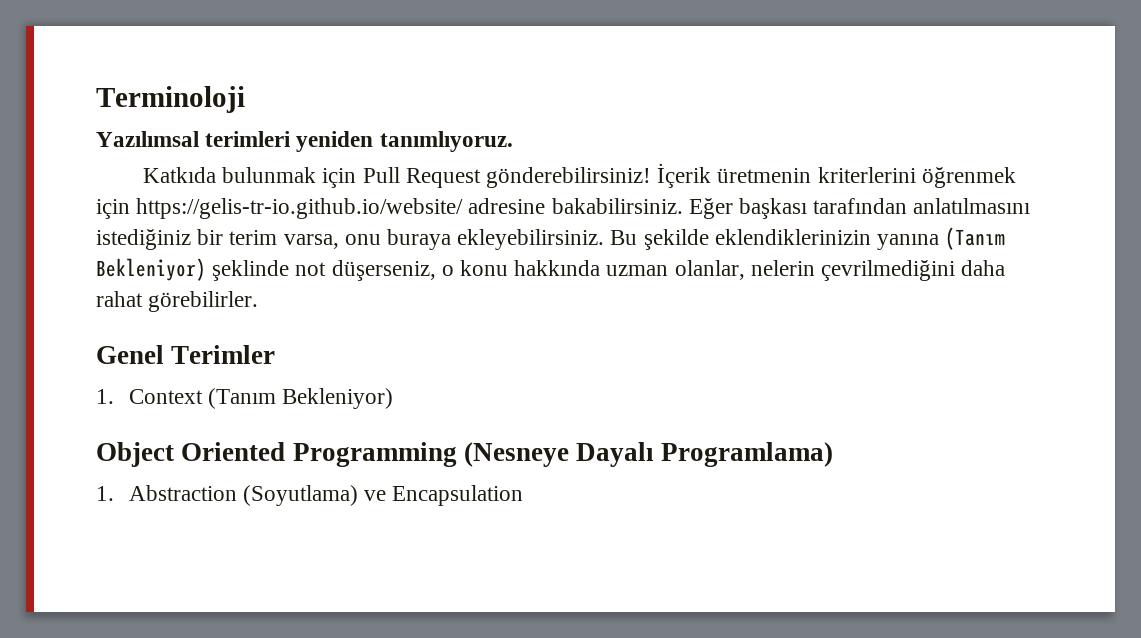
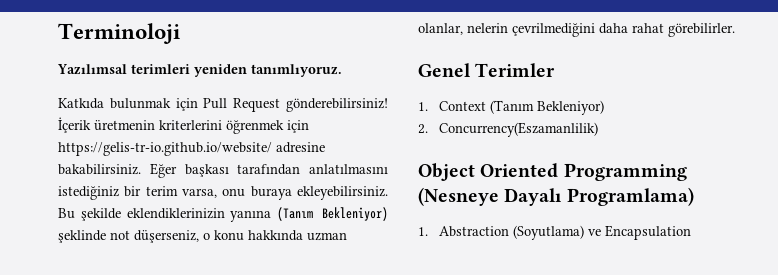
+ 2. Concurrency(Eszamanlilik)

